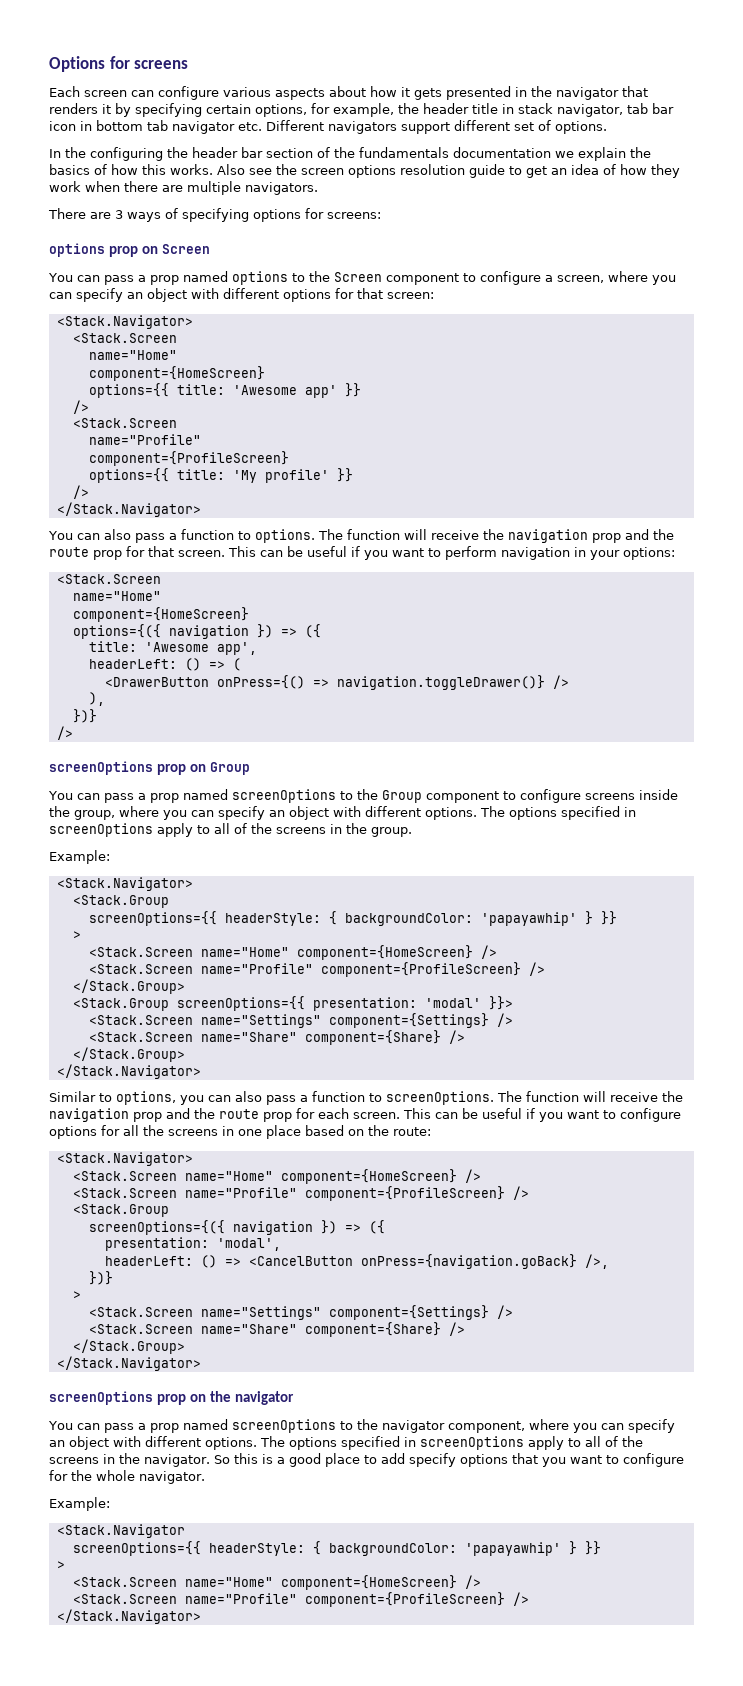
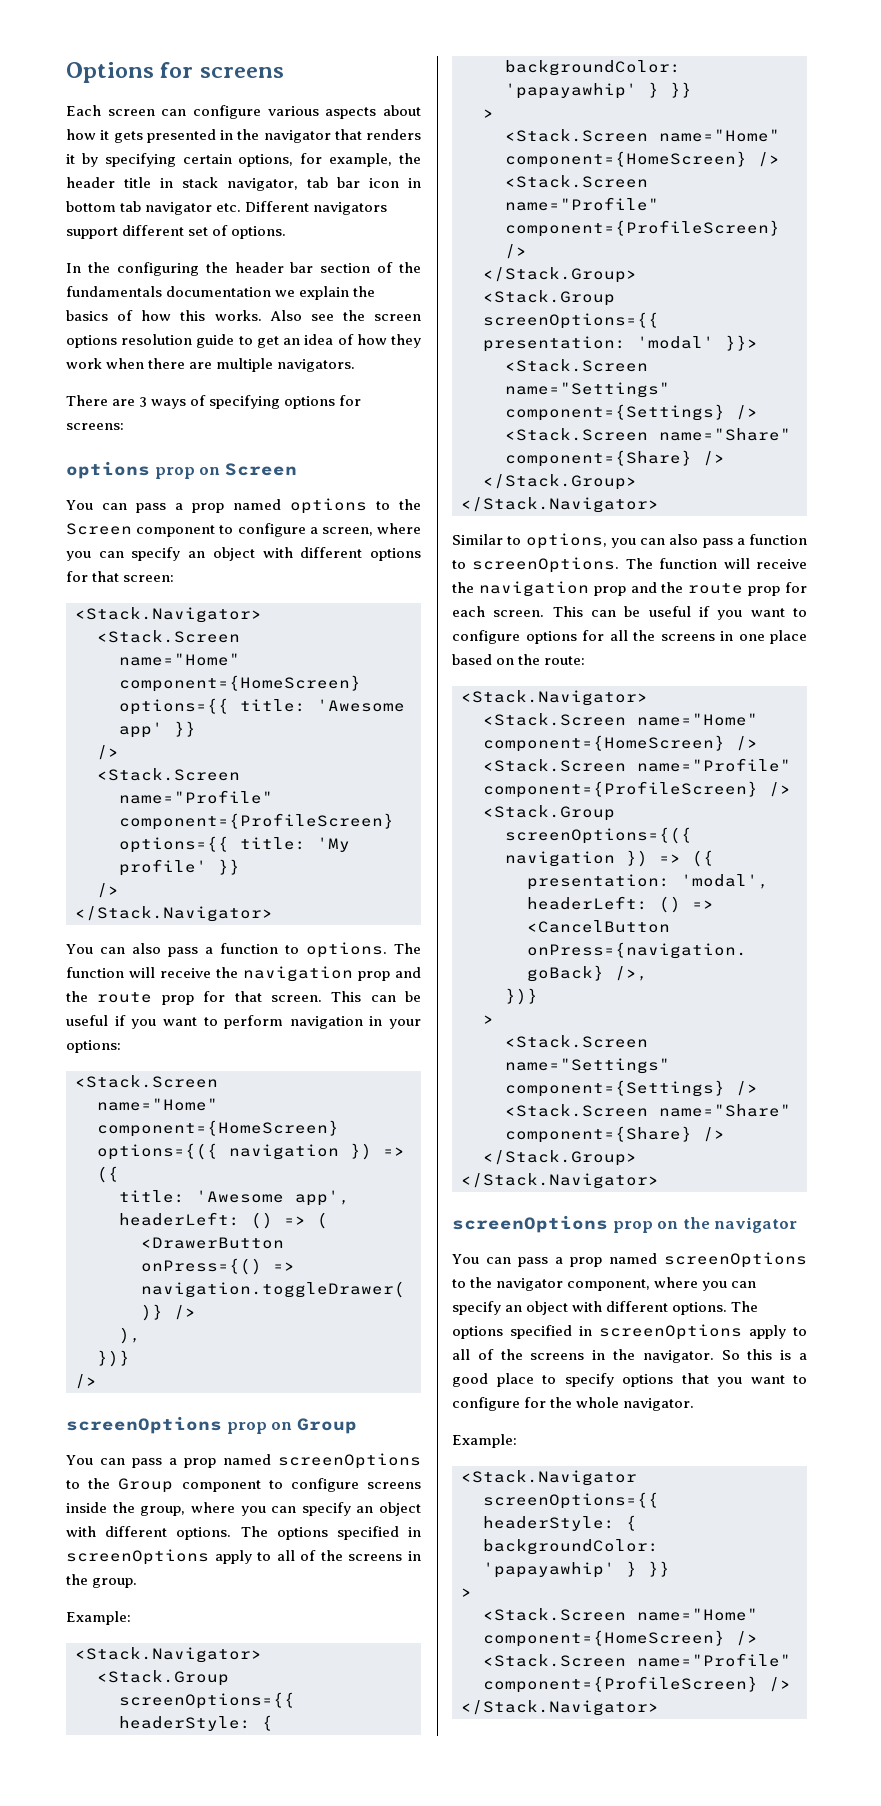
- So this is a good place to add specify options that you want to configure for the whole navigator.
+ So this is a good place to specify options that you want to configure for the whole navigator.

